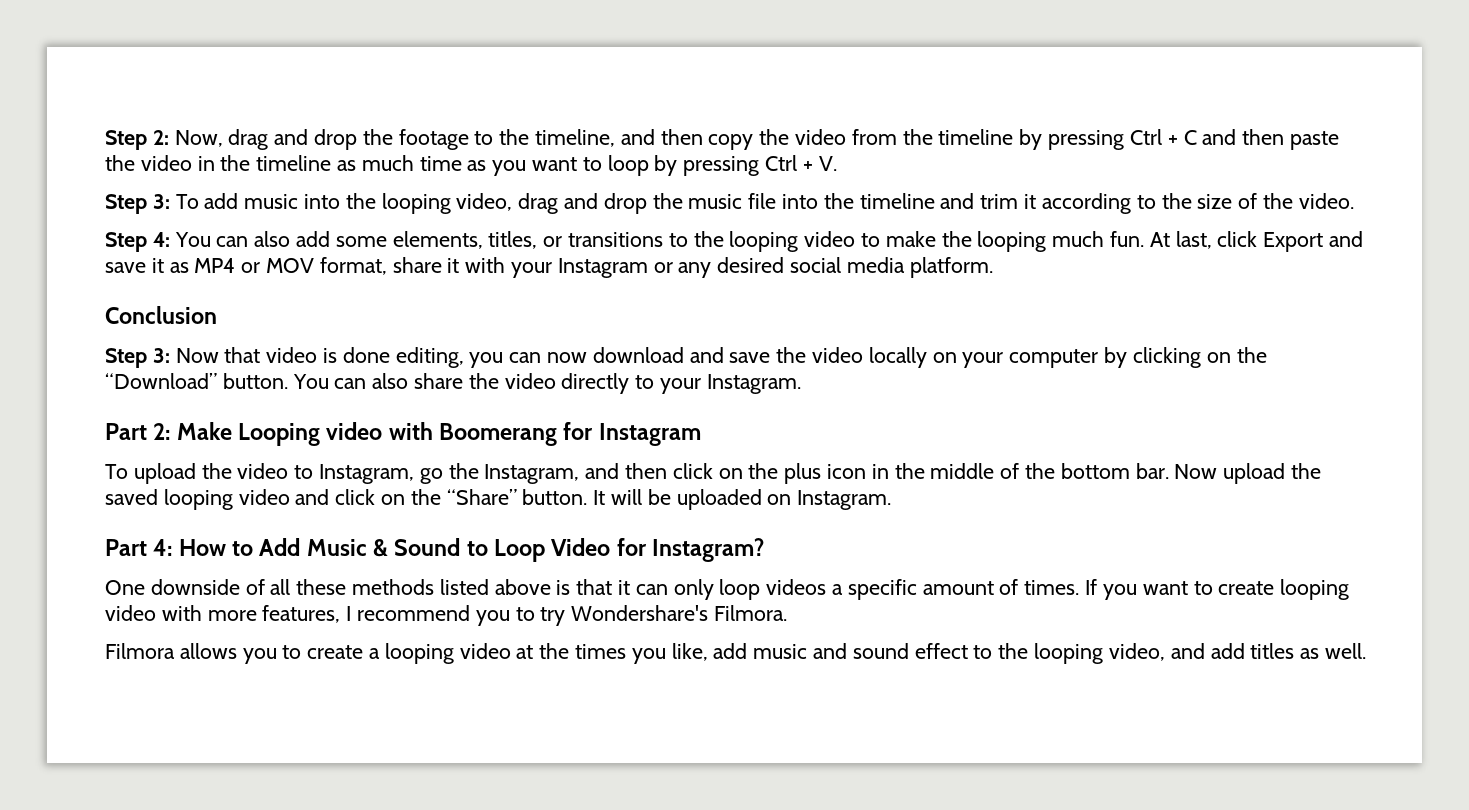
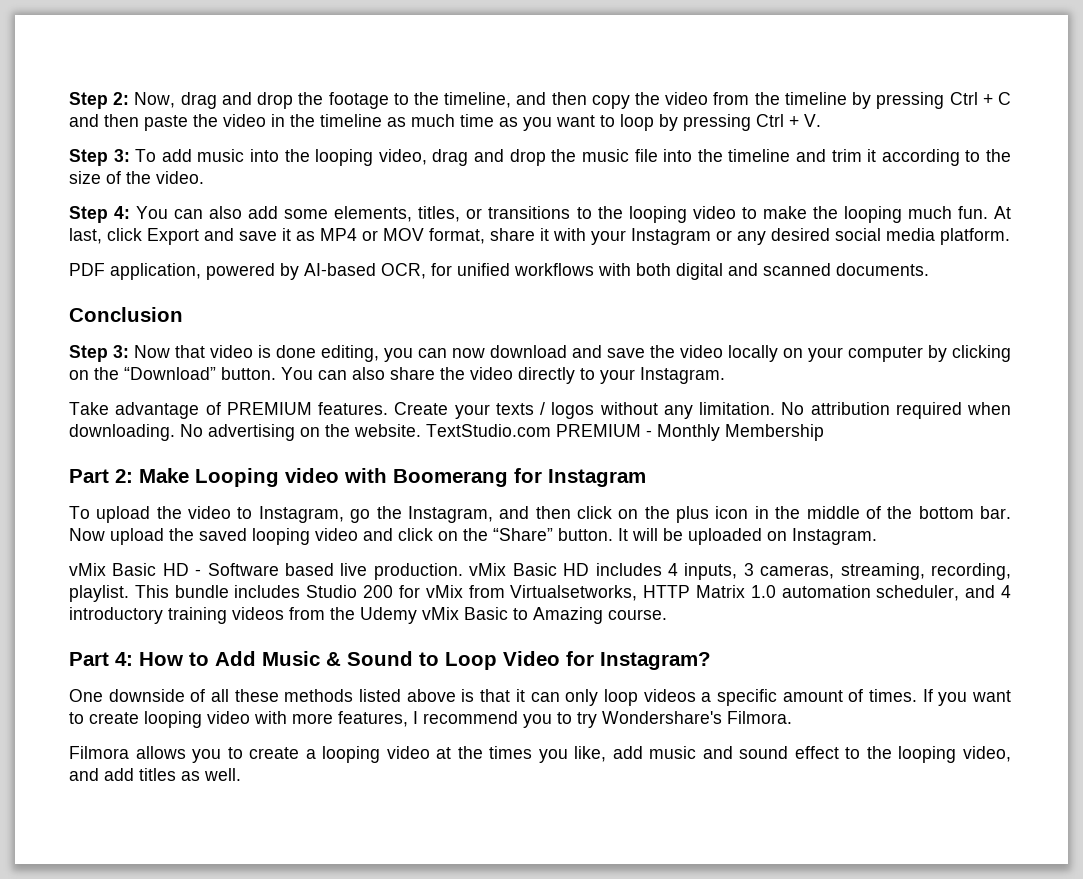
+ PDF application, powered by AI-based OCR, for unified workflows with both digital and scanned documents.
+ Take advantage of PREMIUM features. Create your texts / logos without any limitation. No attribution required when downloading. No advertising on the website. TextStudio.com PREMIUM - Monthly Membership
+ vMix Basic HD - Software based live production. vMix Basic HD includes 4 inputs, 3 cameras, streaming, recording, playlist. This bundle includes Studio 200 for vMix from Virtualsetworks, HTTP Matrix 1.0 automation scheduler, and 4 introductory training videos from the Udemy vMix Basic to Amazing course.

